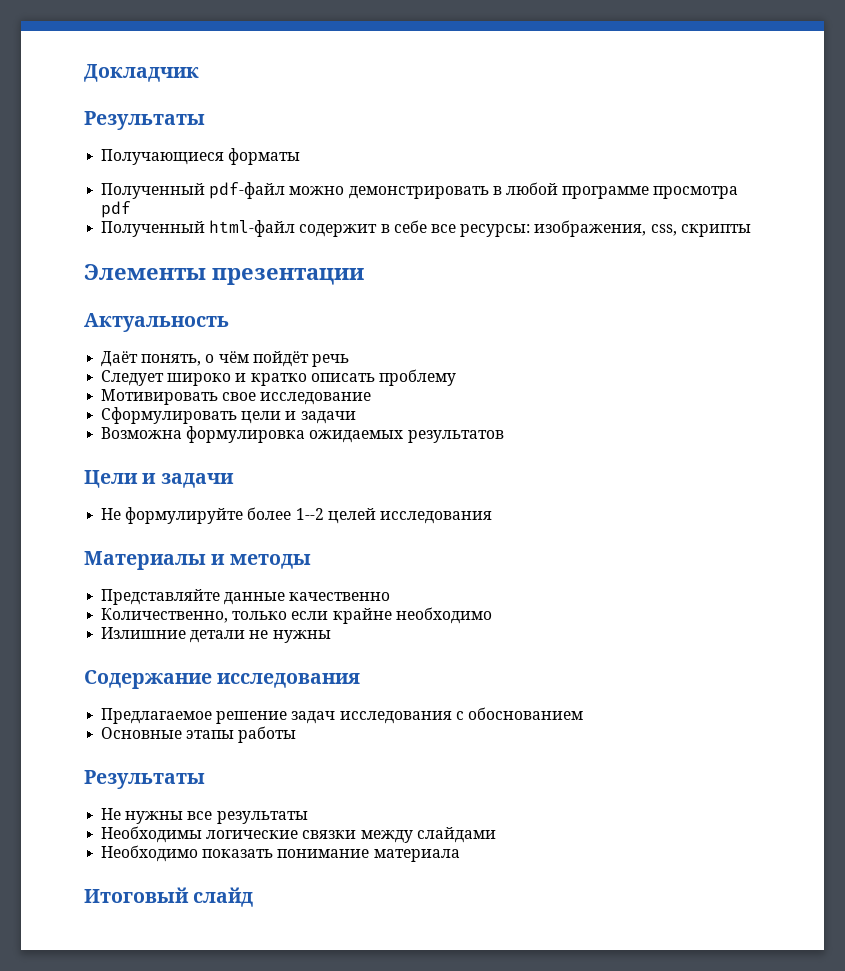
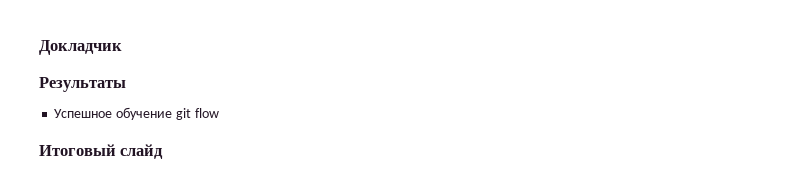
- Получающиеся форматы
- Полученный pdf-файл можно демонстрировать в любой программе просмотра pdf
- Полученный html-файл содержит в себе все ресурсы: изображения, css, скрипты
- Элементы презентации
- Актуальность
- Даёт понять, о чём пойдёт речь
- Следует широко и кратко описать проблему
- Мотивировать свое исследование
- Сформулировать цели и задачи
- Возможна формулировка ожидаемых результатов
- Цели и задачи
- Не формулируйте более 1--2 целей исследования
- Материалы и методы
- Представляйте данные качественно
- Количественно, только если крайне необходимо
- Излишние детали не нужны
- Содержание исследования
- Предлагаемое решение задач исследования с обоснованием
- Основные этапы работы
- Результаты
- Не нужны все результаты
- Необходимы логические связки между слайдами
- Необходимо показать понимание материала
+ Успешное обучение git flow

